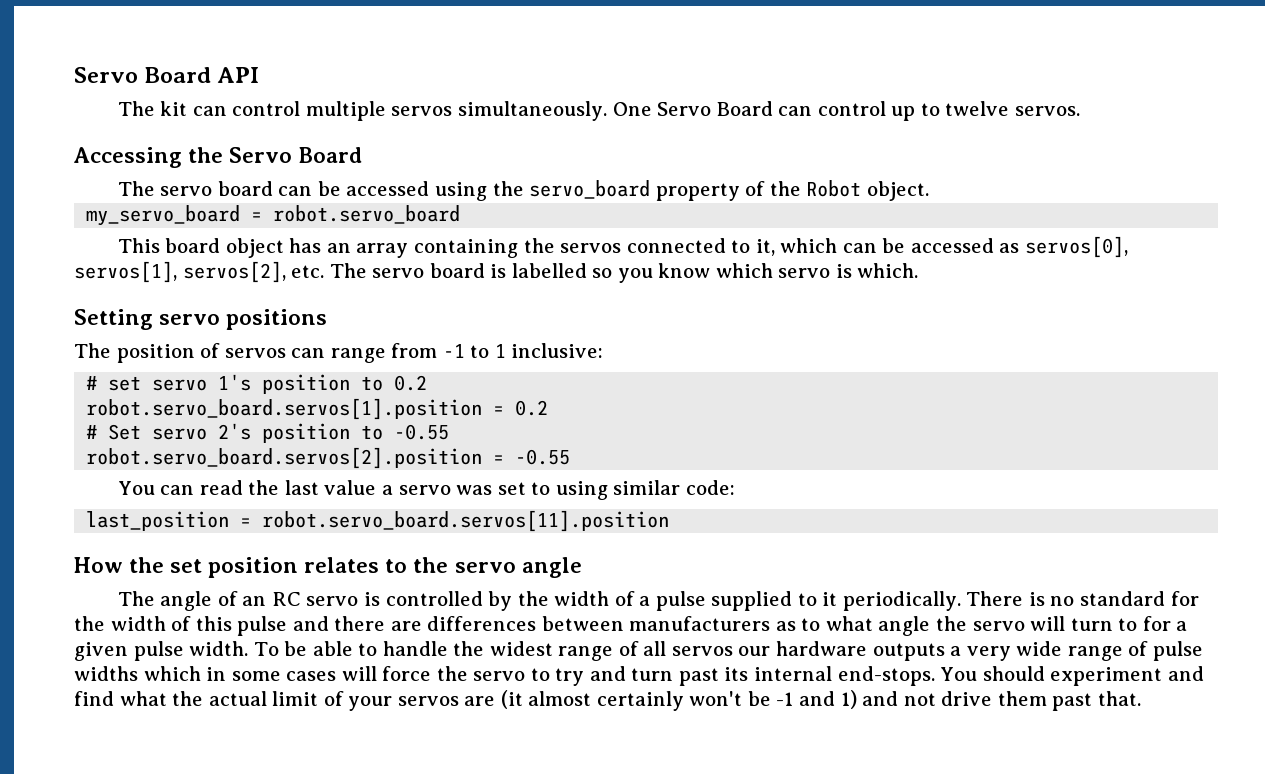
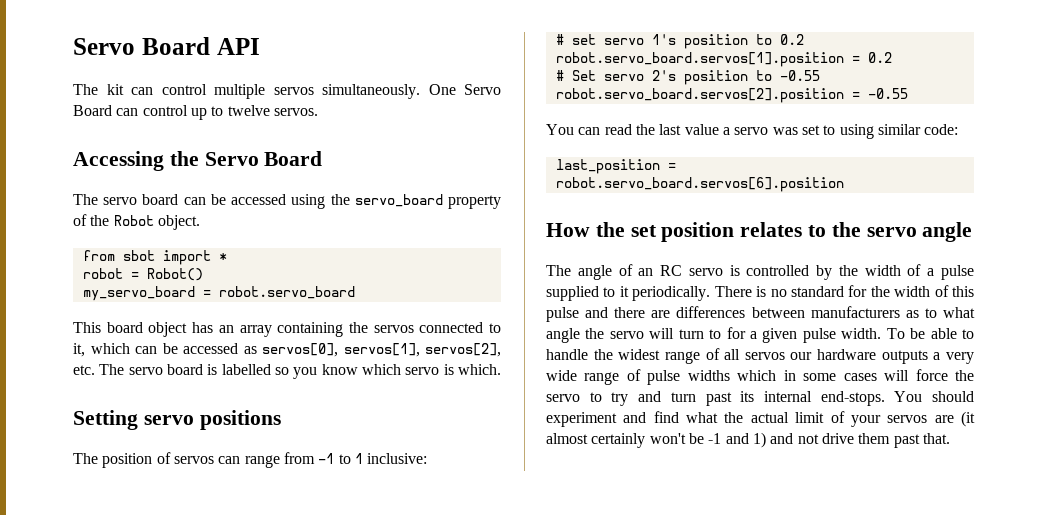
+ from sbot import *
+ robot = Robot()
- last_position = robot.servo_board.servos[11].position
+ last_position = robot.servo_board.servos[6].position

